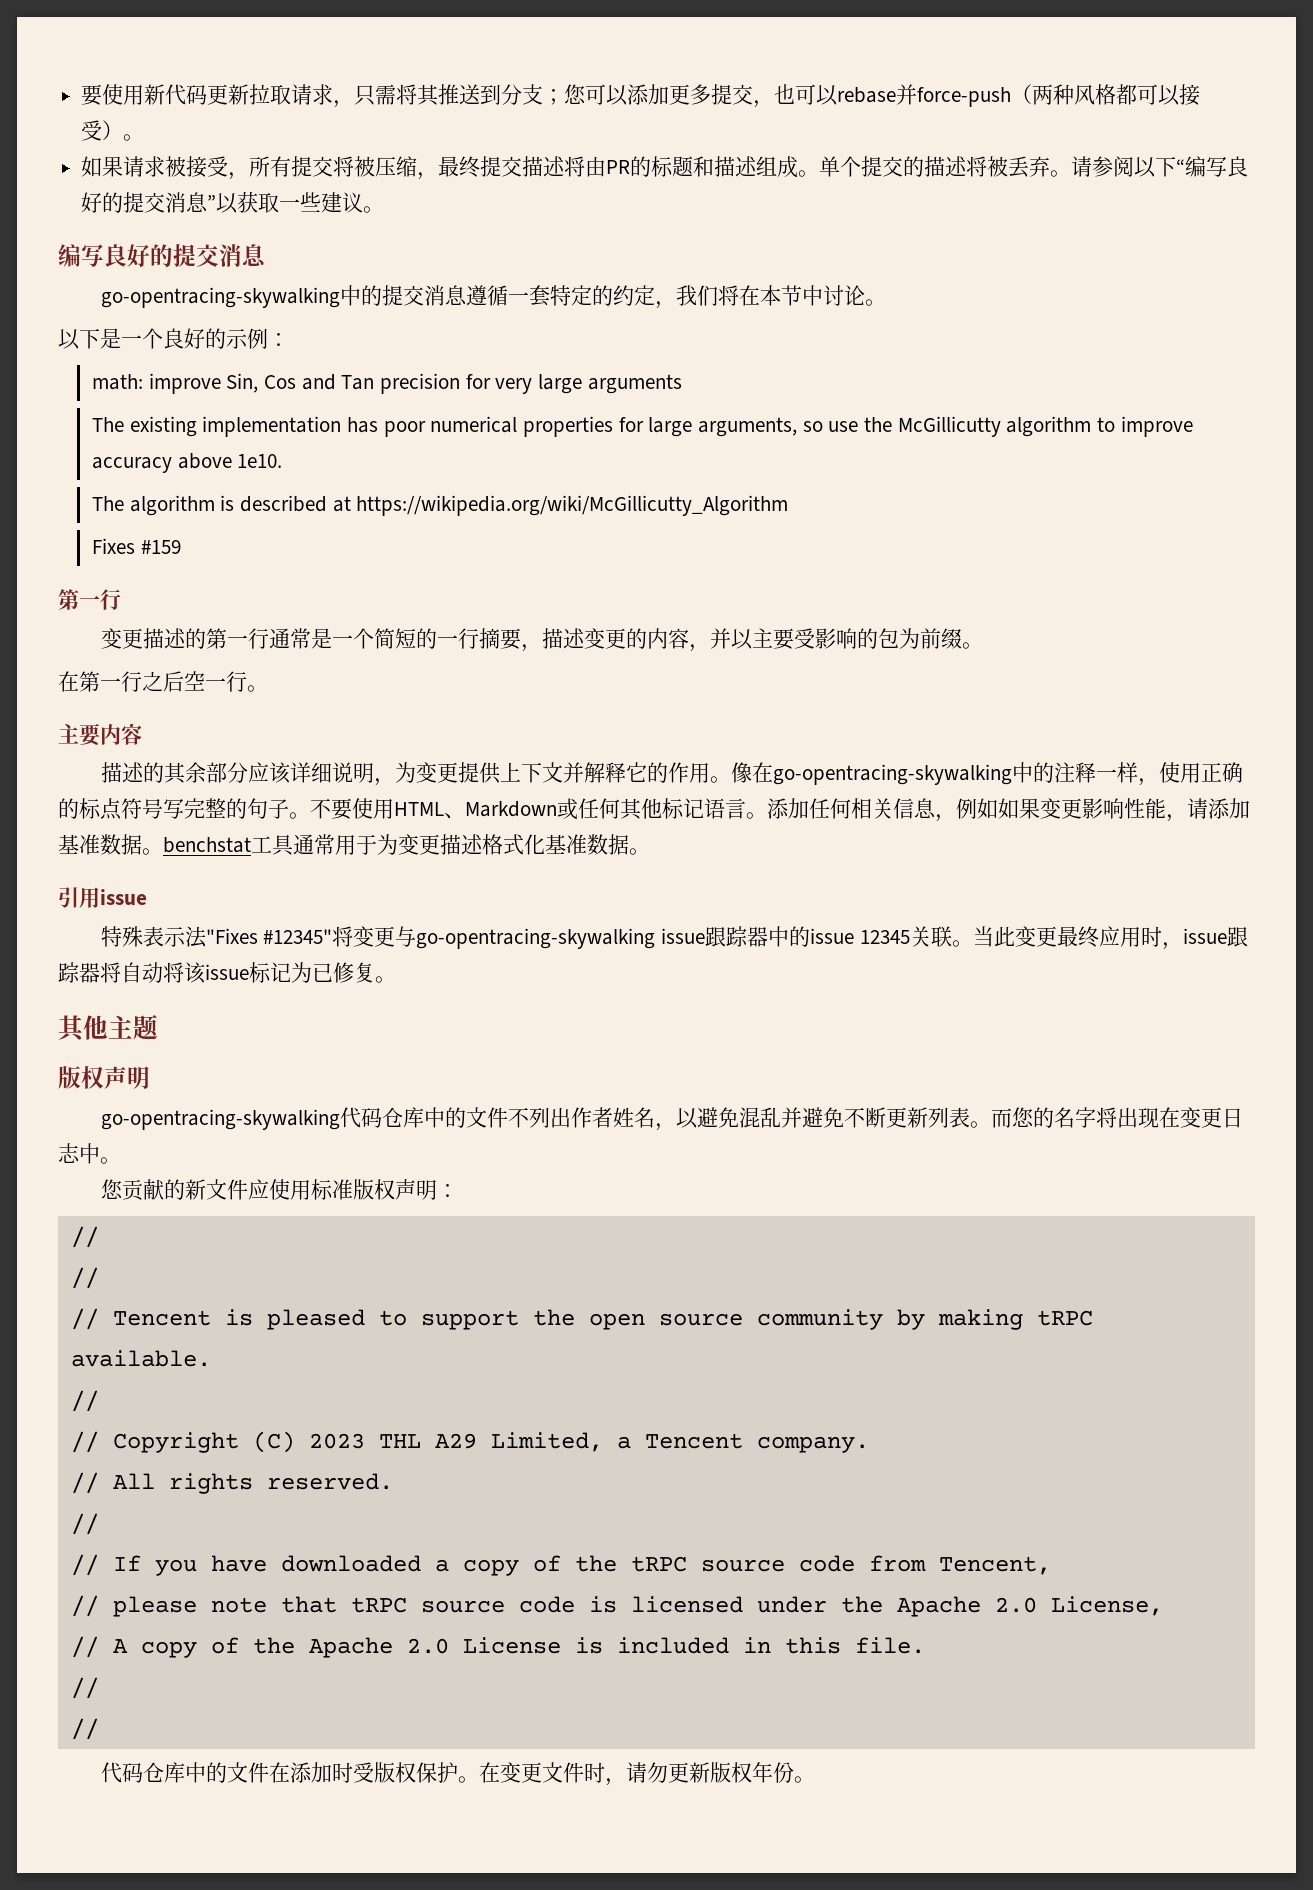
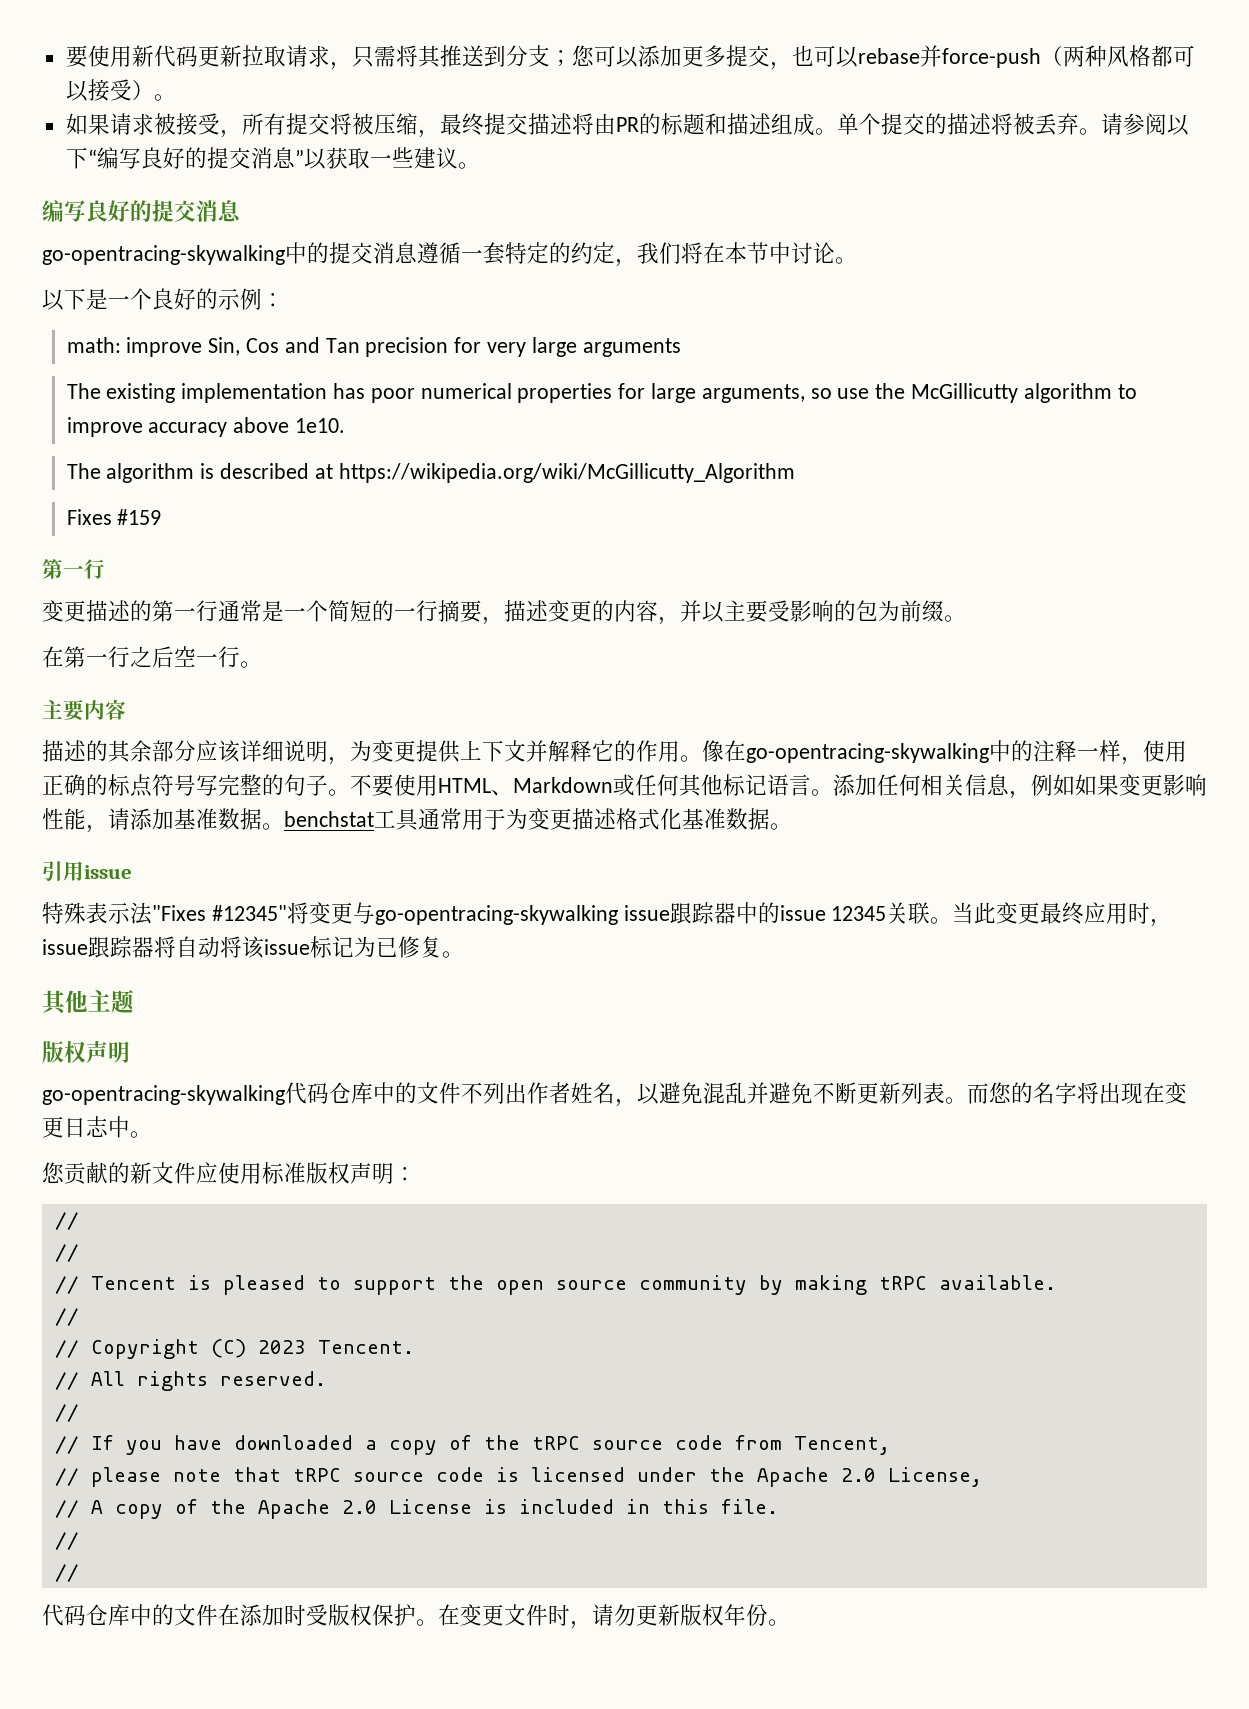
- // Copyright (C) 2023 THL A29 Limited, a Tencent company.
+ // Copyright (C) 2023 Tencent.

